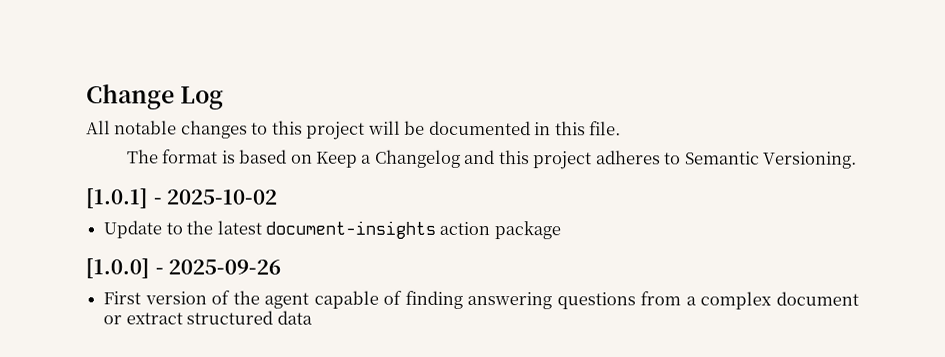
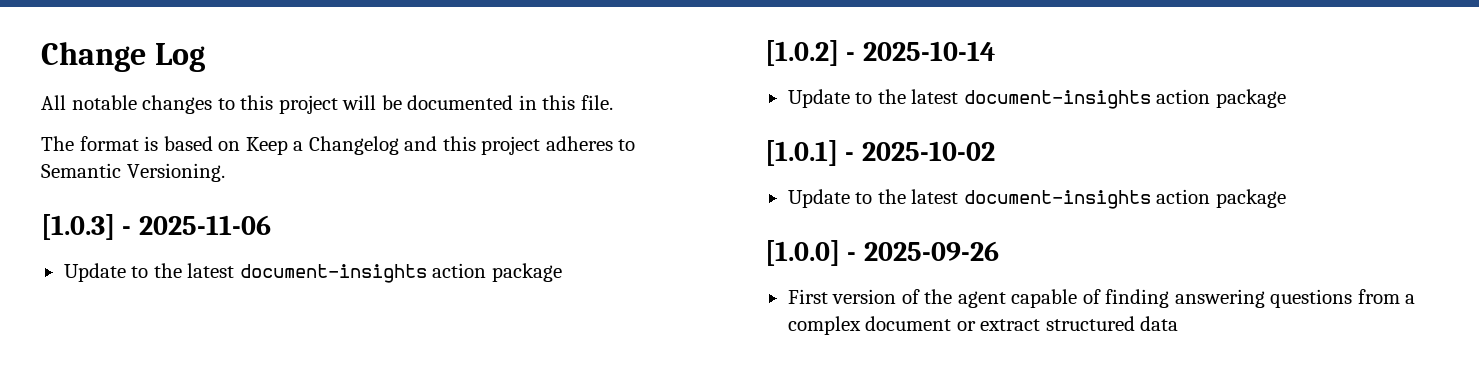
+ [1.0.3] - 2025-11-06
+ Update to the latest document-insights action package
+ [1.0.2] - 2025-10-14
+ Update to the latest document-insights action package

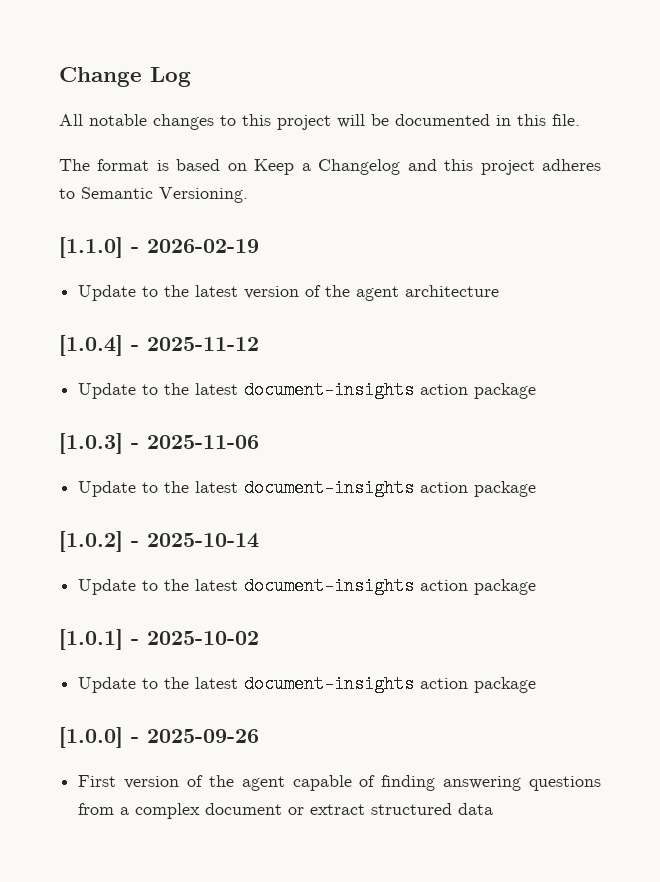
+ [1.1.0] - 2026-02-19
+ Update to the latest version of the agent architecture
+ [1.0.4] - 2025-11-12
+ Update to the latest document-insights action package

